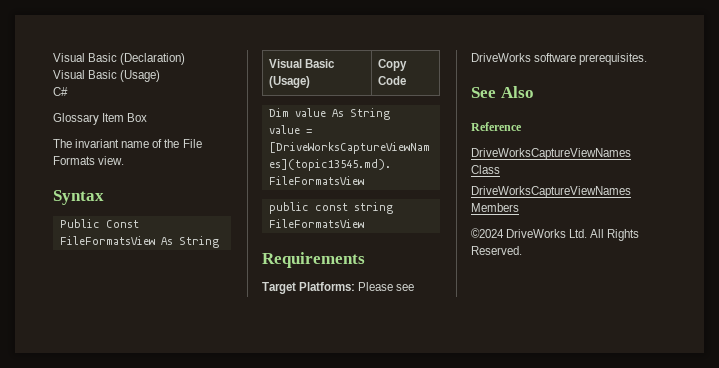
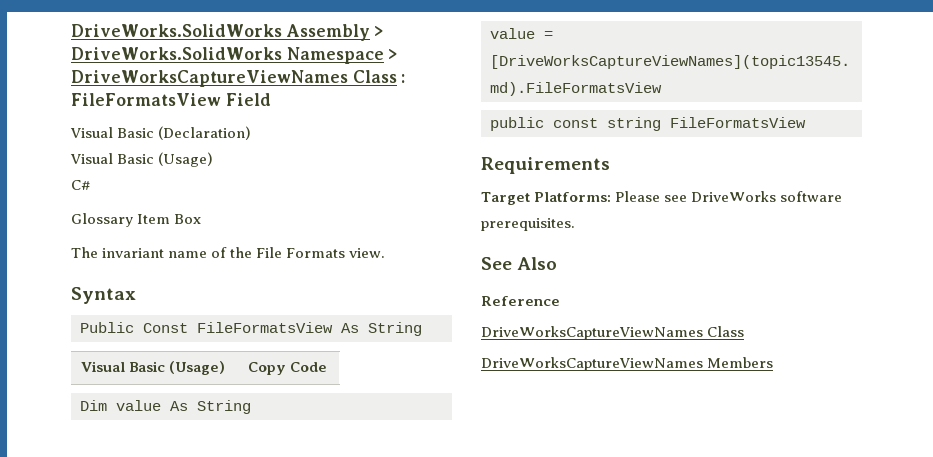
+ DriveWorks.SolidWorks Assembly > DriveWorks.SolidWorks Namespace > DriveWorksCaptureViewNames Class : FileFormatsView Field
- ©2024 DriveWorks Ltd. All Rights Reserved.

